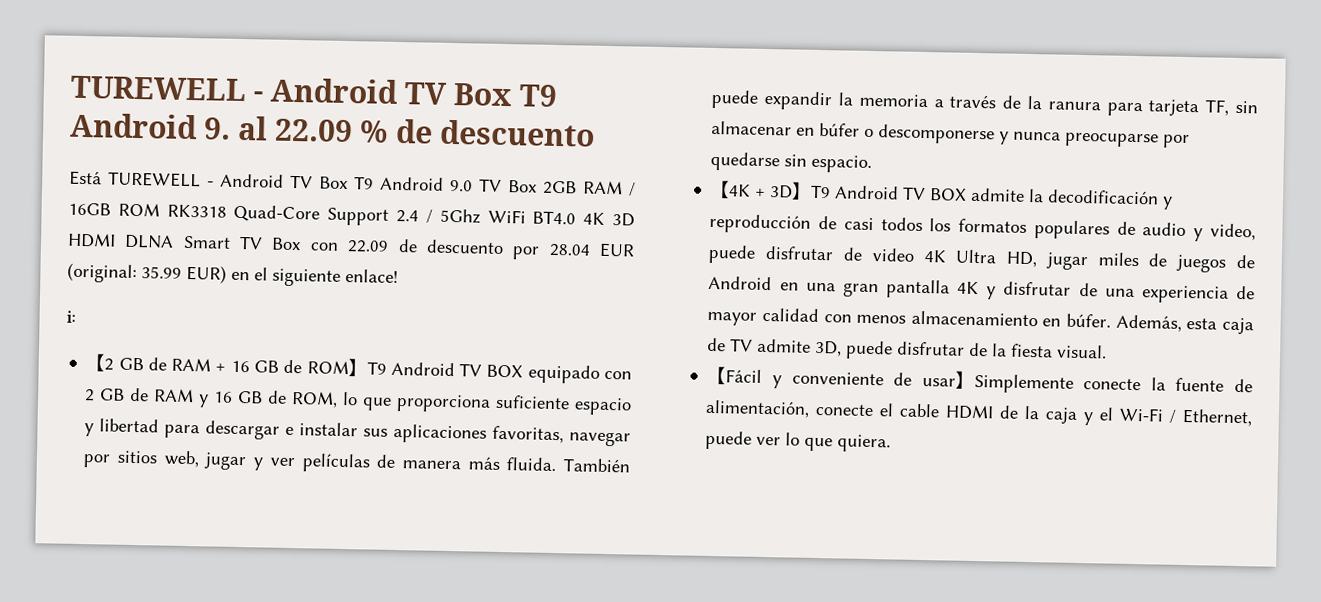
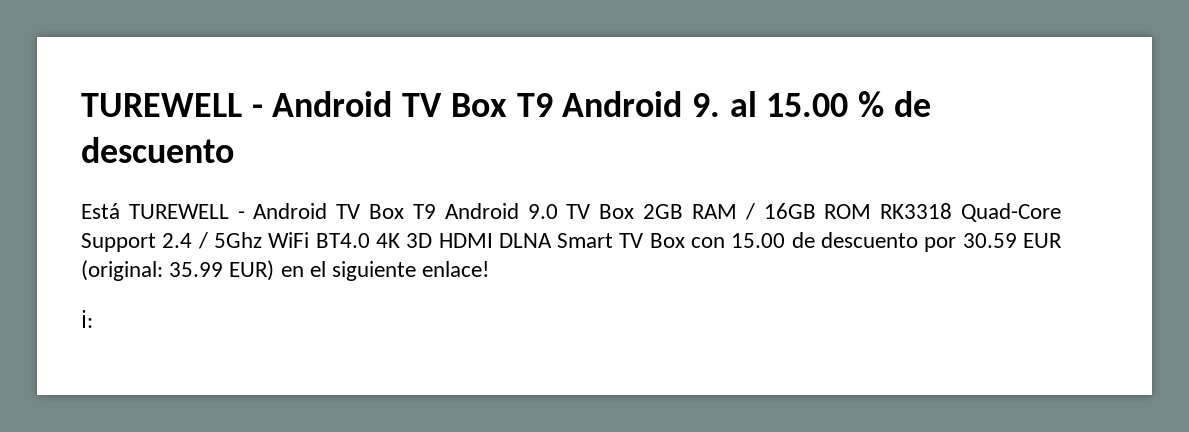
- TUREWELL - Android TV Box T9 Android 9. al 22.09 % de descuento
+ TUREWELL - Android TV Box T9 Android 9. al 15.00 % de descuento
- Está TUREWELL - Android TV Box T9 Android 9.0 TV Box 2GB RAM / 16GB ROM RK3318 Quad-Core Support 2.4 / 5Ghz WiFi BT4.0 4K 3D HDMI DLNA Smart TV Box con 22.09 de descuento por 28.04 EUR (original: 35.99 EUR) en el siguiente enlace!
+ Está TUREWELL - Android TV Box T9 Android 9.0 TV Box 2GB RAM / 16GB ROM RK3318 Quad-Core Support 2.4 / 5Ghz WiFi BT4.0 4K 3D HDMI DLNA Smart TV Box con 15.00 de descuento por 30.59 EUR (original: 35.99 EUR) en el siguiente enlace!
- 【2 GB de RAM + 16 GB de ROM】T9 Android TV BOX equipado con 2 GB de RAM y 16 GB de ROM, lo que proporciona suficiente espacio y libertad para descargar e instalar sus aplicaciones favoritas, navegar por sitios web, jugar y ver películas de manera más fluida. También puede expandir la memoria a través de la ranura para tarjeta TF, sin almacenar en búfer o descomponerse y nunca preocuparse por quedarse sin espacio.
- 【4K + 3D】T9 Android TV BOX admite la decodificación y reproducción de casi todos los formatos populares de audio y video, puede disfrutar de video 4K Ultra HD, jugar miles de juegos de Android en una gran pantalla 4K y disfrutar de una experiencia de mayor calidad con menos almacenamiento en búfer. Además, esta caja de TV admite 3D, puede disfrutar de la fiesta visual.
- 【Fácil y conveniente de usar】Simplemente conecte la fuente de alimentación, conecte el cable HDMI de la caja y el Wi-Fi / Ethernet, puede ver lo que quiera.

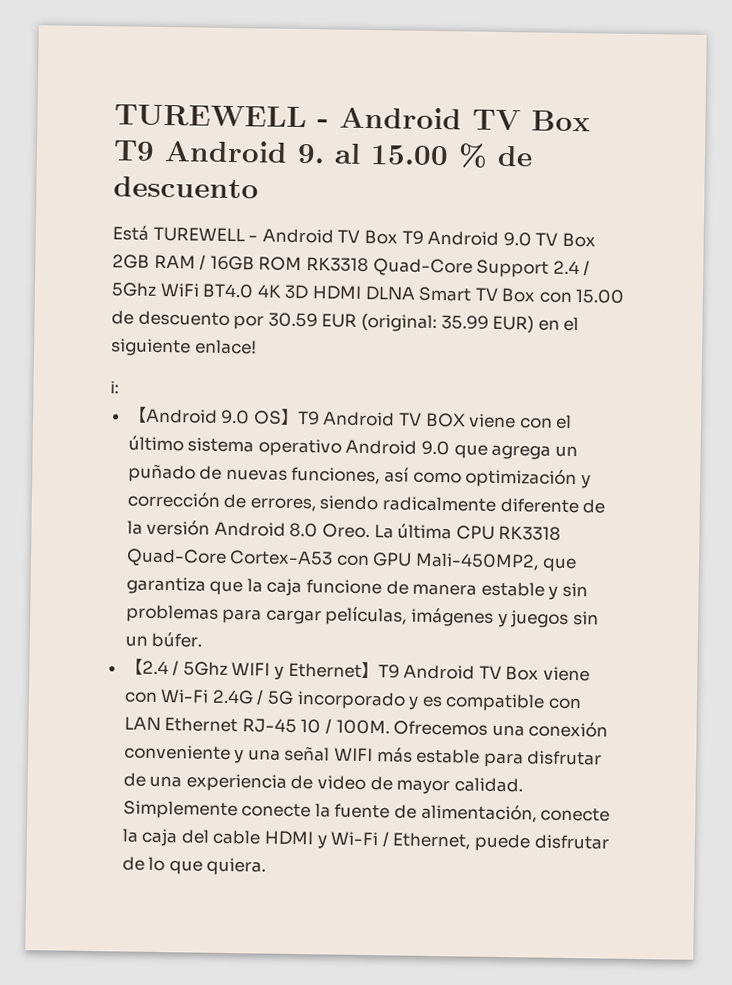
+ 【Android 9.0 OS】T9 Android TV BOX viene con el último sistema operativo Android 9.0 que agrega un puñado de nuevas funciones, así como optimización y corrección de errores, siendo radicalmente diferente de la versión Android 8.0 Oreo. La última CPU RK3318 Quad-Core Cortex-A53 con GPU Mali-450MP2, que garantiza que la caja funcione de manera estable y sin problemas para cargar películas, imágenes y juegos sin un búfer.
+ 【2.4 / 5Ghz WIFI y Ethernet】T9 Android TV Box viene con Wi-Fi 2.4G / 5G incorporado y es compatible con LAN Ethernet RJ-45 10 / 100M. Ofrecemos una conexión conveniente y una señal WIFI más estable para disfrutar de una experiencia de video de mayor calidad. Simplemente conecte la fuente de alimentación, conecte la caja del cable HDMI y Wi-Fi / Ethernet, puede disfrutar de lo que quiera.

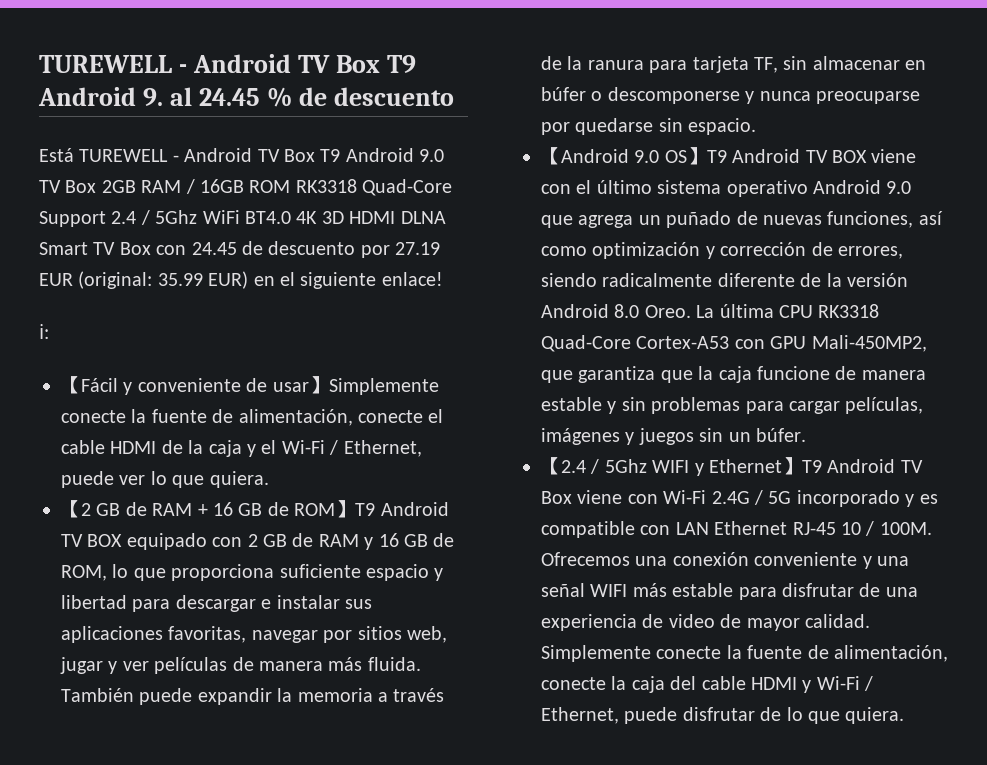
- TUREWELL - Android TV Box T9 Android 9. al 15.00 % de descuento
+ TUREWELL - Android TV Box T9 Android 9. al 24.45 % de descuento
- Está TUREWELL - Android TV Box T9 Android 9.0 TV Box 2GB RAM / 16GB ROM RK3318 Quad-Core Support 2.4 / 5Ghz WiFi BT4.0 4K 3D HDMI DLNA Smart TV Box con 15.00 de descuento por 30.59 EUR (original: 35.99 EUR) en el siguiente enlace!
+ Está TUREWELL - Android TV Box T9 Android 9.0 TV Box 2GB RAM / 16GB ROM RK3318 Quad-Core Support 2.4 / 5Ghz WiFi BT4.0 4K 3D HDMI DLNA Smart TV Box con 24.45 de descuento por 27.19 EUR (original: 35.99 EUR) en el siguiente enlace!
+ 【Fácil y conveniente de usar】Simplemente conecte la fuente de alimentación, conecte el cable HDMI de la caja y el Wi-Fi / Ethernet, puede ver lo que quiera.
+ 【2 GB de RAM + 16 GB de ROM】T9 Android TV BOX equipado con 2 GB de RAM y 16 GB de ROM, lo que proporciona suficiente espacio y libertad para descargar e instalar sus aplicaciones favoritas, navegar por sitios web, jugar y ver películas de manera más fluida. También puede expandir la memoria a través de la ranura para tarjeta TF, sin almacenar en búfer o descomponerse y nunca preocuparse por quedarse sin espacio.

